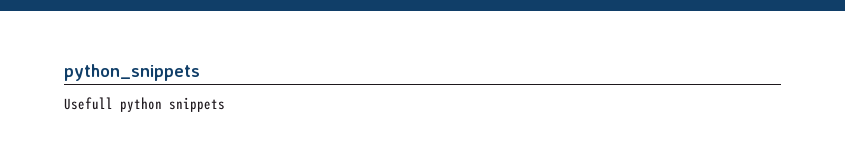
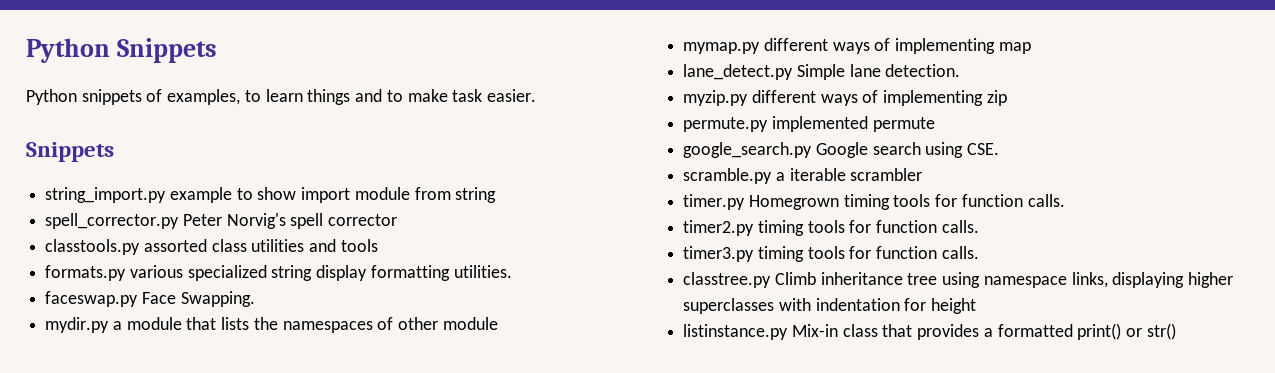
- python_snippets
- Usefull python snippets
+ Python Snippets
+ Python snippets of examples, to learn things and to make task easier.
+ Snippets
+ string_import.py example to show import module from string
+ spell_corrector.py Peter Norvig's spell corrector
+ classtools.py assorted class utilities and tools
+ formats.py various specialized string display formatting utilities.
+ faceswap.py Face Swapping.
+ mydir.py a module that lists the namespaces of other module
+ mymap.py different ways of implementing map
+ lane_detect.py Simple lane detection.
+ myzip.py different ways of implementing zip
+ permute.py implemented permute
+ google_search.py Google search using CSE.
+ scramble.py a iterable scrambler
+ timer.py Homegrown timing tools for function calls.
+ timer2.py timing tools for function calls.
+ timer3.py timing tools for function calls.
+ classtree.py Climb inheritance tree using namespace links, displaying higher superclasses with indentation for height
+ listinstance.py Mix-in class that provides a formatted print() or str()

